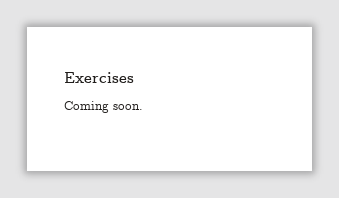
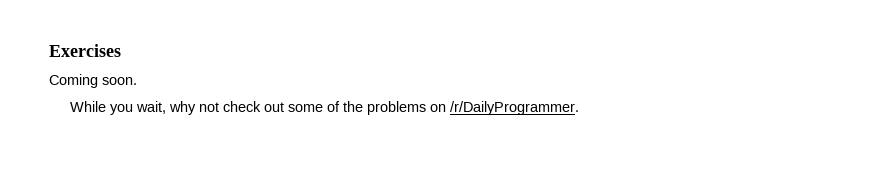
+ While you wait, why not check out some of the problems on /r/DailyProgrammer.

